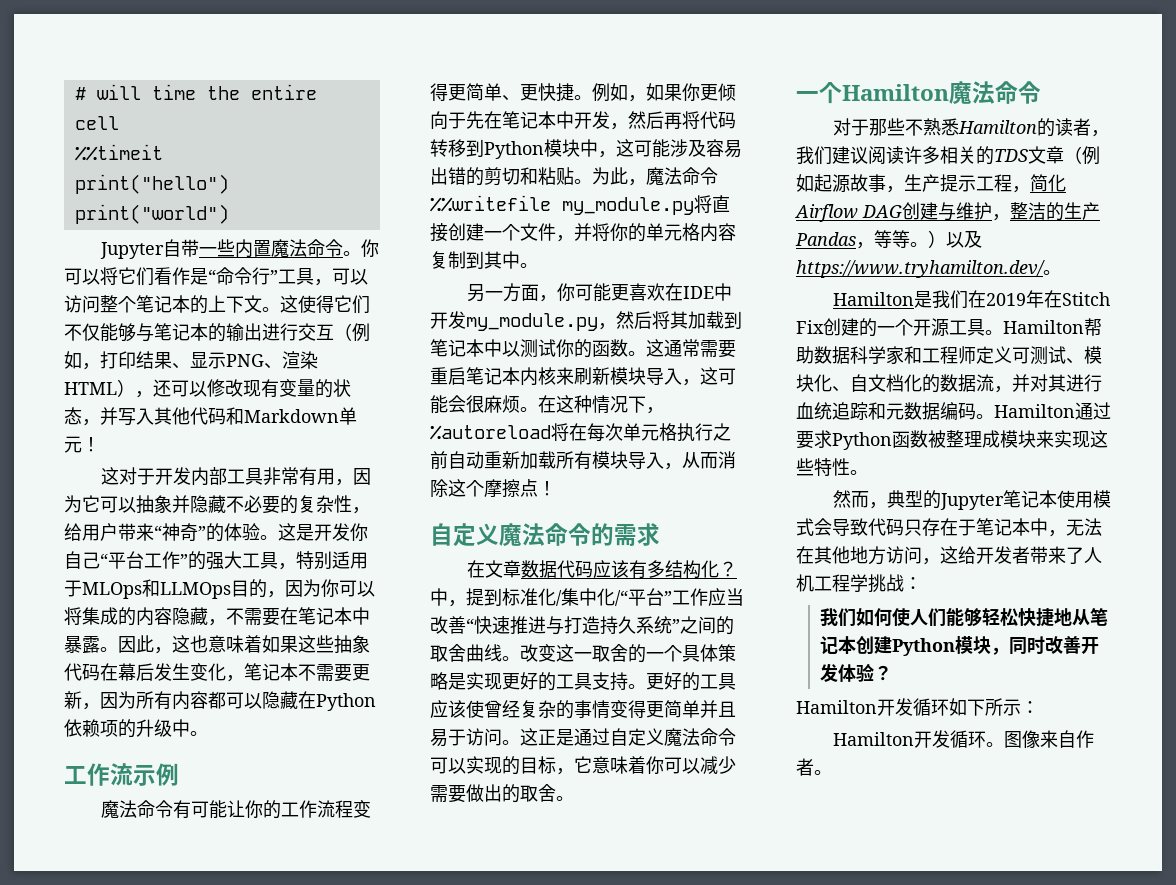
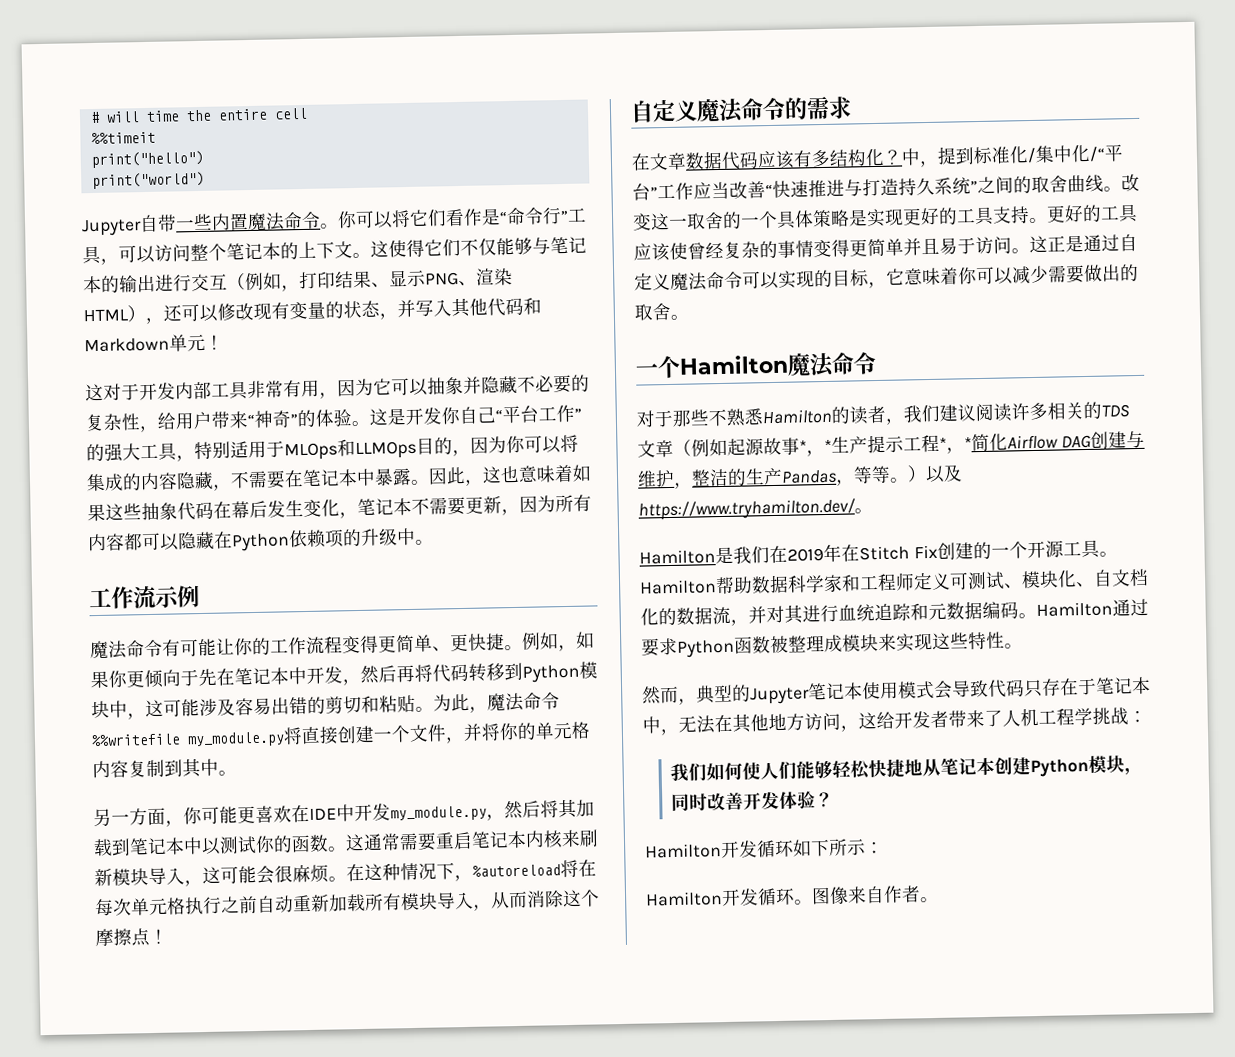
- 对于那些不熟悉Hamilton的读者，我们建议阅读许多相关的TDS文章（例如起源故事，生产提示工程，简化Airflow DAG创建与维护，整洁的生产Pandas，等等。）以及https://www.tryhamilton.dev/。
+ 对于那些不熟悉Hamilton的读者，我们建议阅读许多相关的TDS文章（例如起源故事*，*生产提示工程*，*简化Airflow DAG创建与维护，整洁的生产Pandas，等等。）以及https://www.tryhamilton.dev/。

